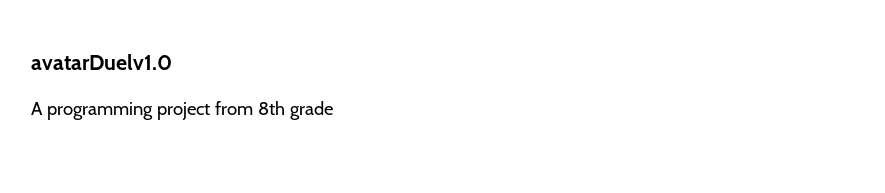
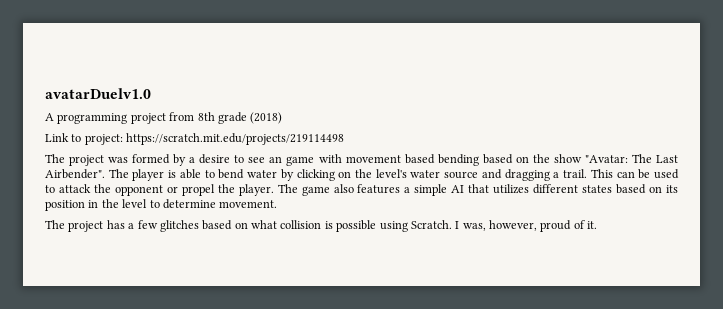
- A programming project from 8th grade
+ A programming project from 8th grade (2018)
+ Link to project: https://scratch.mit.edu/projects/219114498
+ The project was formed by a desire to see an game with movement based bending based on the show "Avatar: The Last Airbender". The player is able to bend water by clicking on the level's water source and dragging a trail. This can be used to attack the opponent or propel the player. The game also features a simple AI that utilizes different states based on its position in the level to determine movement.
+ The project has a few glitches based on what collision is possible using Scratch. I was, however, proud of it.

